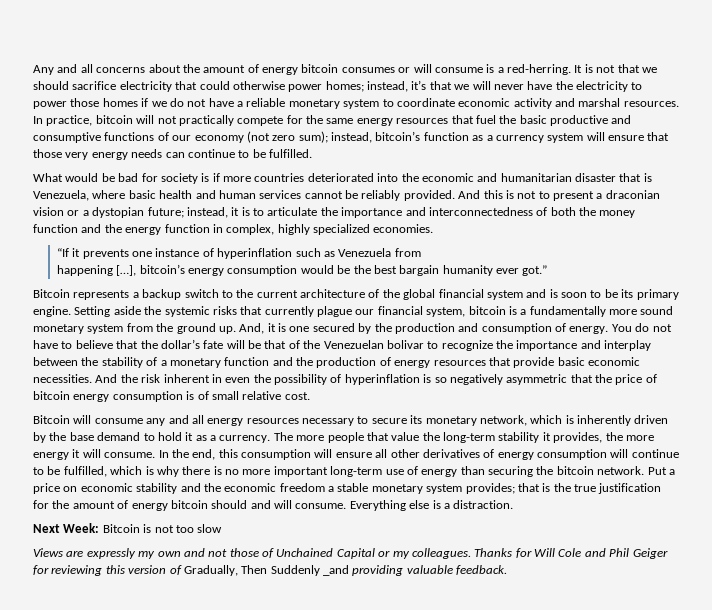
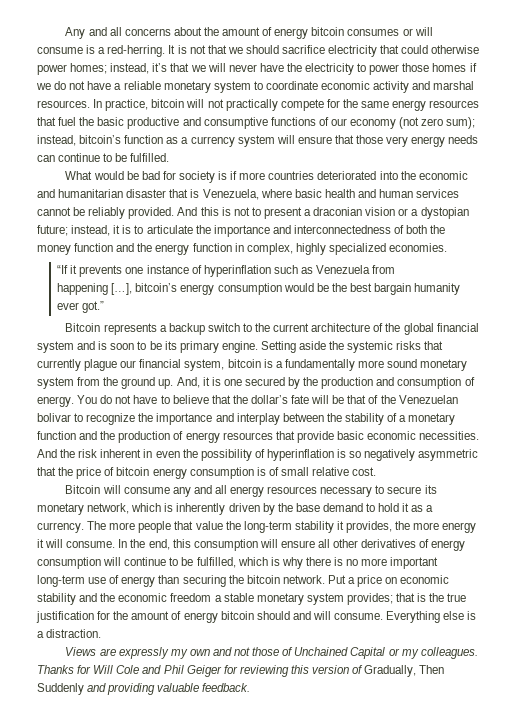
- Next Week: Bitcoin is not too slow
- Thanks for Will Cole and Phil Geiger for reviewing this version of Gradually, Then Suddenly _and providing valuable feedback.
+ Thanks for Will Cole and Phil Geiger for reviewing this version of Gradually, Then Suddenly and providing valuable feedback.

